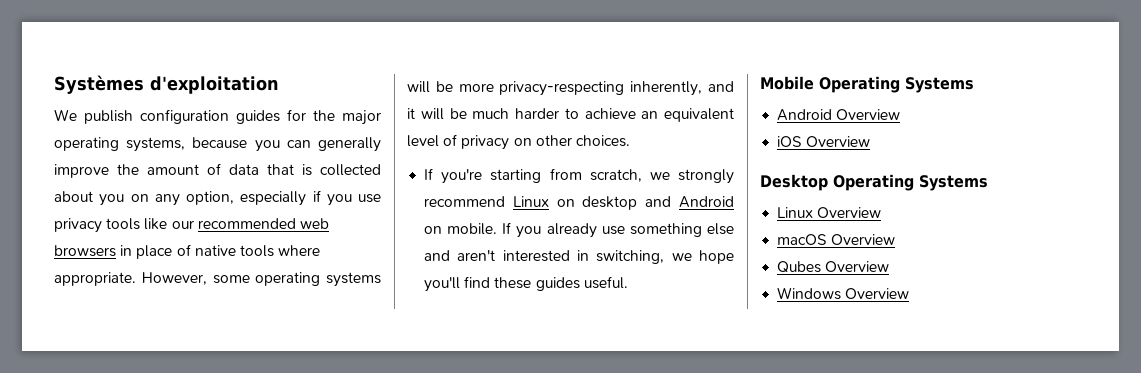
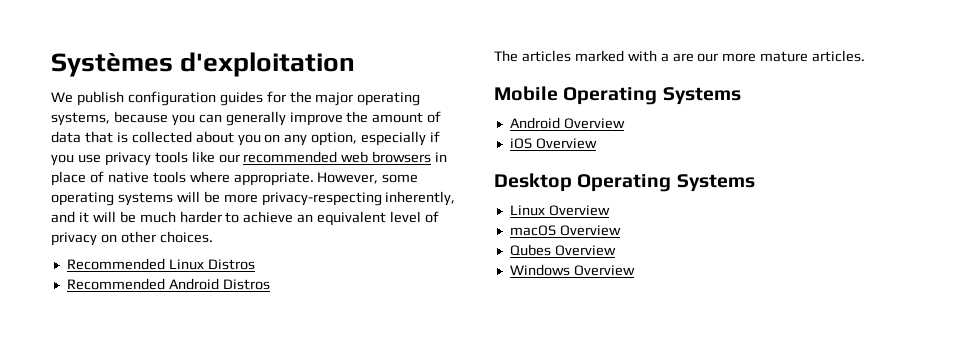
- If you're starting from scratch, we strongly recommend Linux on desktop and Android on mobile. If you already use something else and aren't interested in switching, we hope you'll find these guides useful.
+ Recommended Linux Distros
+ Recommended Android Distros
+ The articles marked with a are our more mature articles.

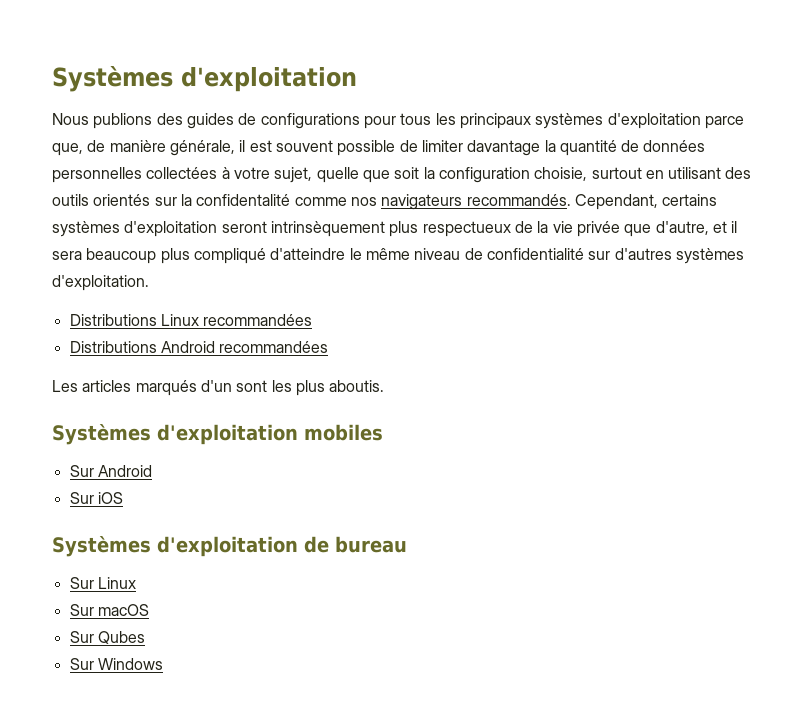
- We publish configuration guides for the major operating systems, because you can generally improve the amount of data that is collected about you on any option, especially if you use privacy tools like our recommended web browsers in place of native tools where appropriate. However, some operating systems will be more privacy-respecting inherently, and it will be much harder to achieve an equivalent level of privacy on other choices.
- Recommended Linux Distros
- Recommended Android Distros
- The articles marked with a are our more mature articles.
- Mobile Operating Systems
- Android Overview
- iOS Overview
- Desktop Operating Systems
- Linux Overview
- macOS Overview
- Qubes Overview
- Windows Overview
+ Nous publions des guides de configurations pour tous les principaux systèmes d'exploitation parce que, de manière générale, il est souvent possible de limiter davantage la quantité de données personnelles collectées à votre sujet, quelle que soit la configuration choisie, surtout en utilisant des outils orientés sur la confidentalité comme nos navigateurs recommandés. Cependant, certains systèmes d'exploitation seront intrinsèquement plus respectueux de la vie privée que d'autre, et il sera beaucoup plus compliqué d'atteindre le même niveau de confidentialité sur d'autres systèmes d'exploitation.
+ Distributions Linux recommandées
+ Distributions Android recommandées
+ Les articles marqués d'un sont les plus aboutis.
+ Systèmes d'exploitation mobiles
+ Sur Android
+ Sur iOS
+ Systèmes d'exploitation de bureau
+ Sur Linux
+ Sur macOS
+ Sur Qubes
+ Sur Windows

